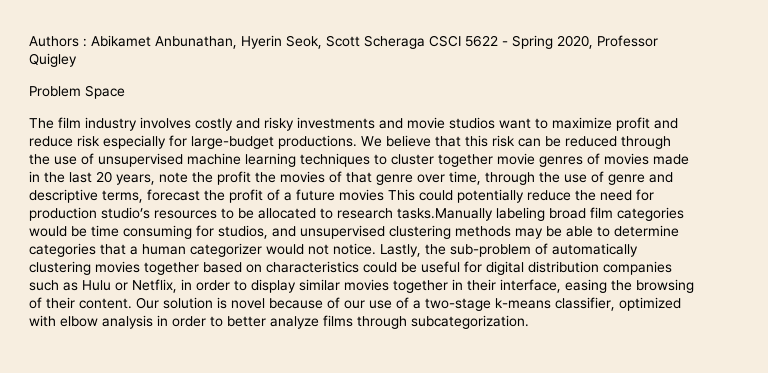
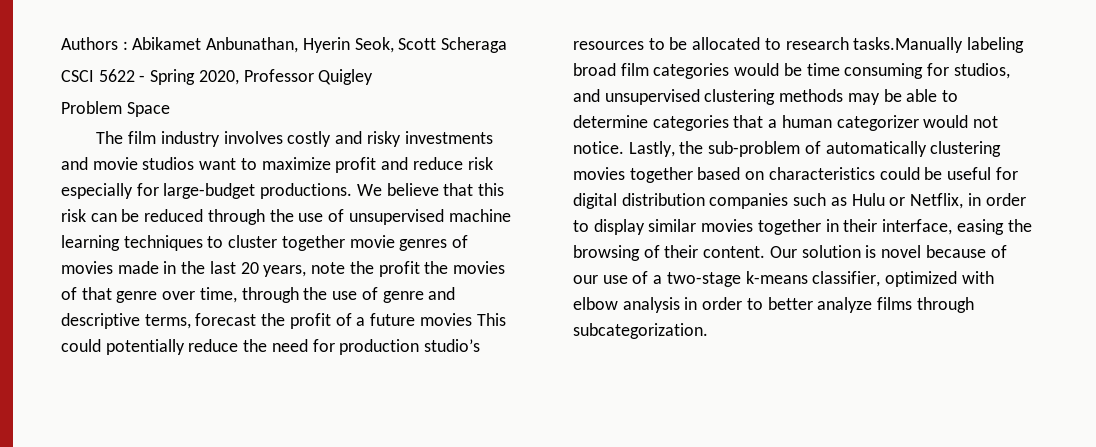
- Authors : Abikamet Anbunathan, Hyerin Seok, Scott Scheraga CSCI 5622 - Spring 2020, Professor Quigley
+ Authors : Abikamet Anbunathan, Hyerin Seok, Scott Scheraga
+ CSCI 5622 - Spring 2020, Professor Quigley

